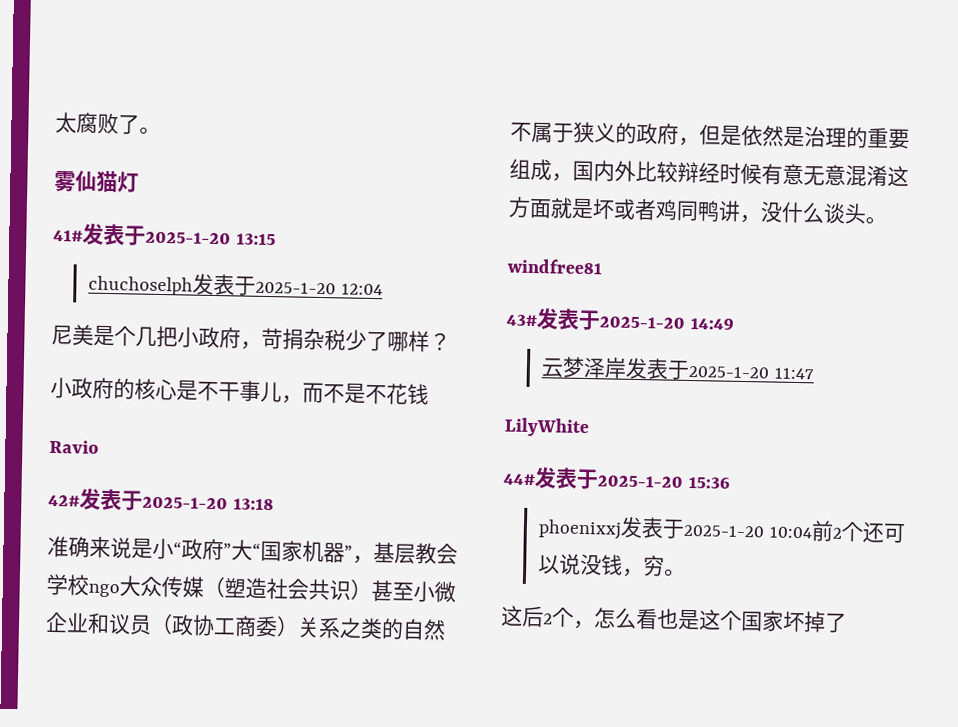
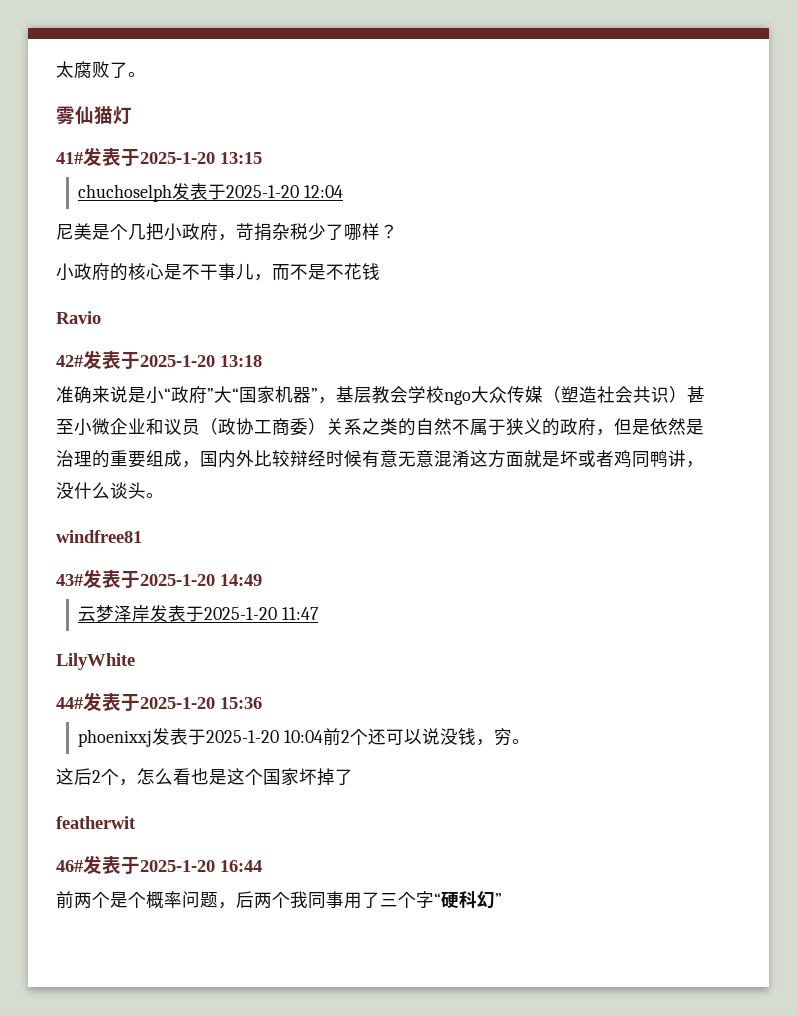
+ featherwit
+ 46#发表于2025-1-20 16:44
+ 前两个是个概率问题，后两个我同事用了三个字“硬科幻”

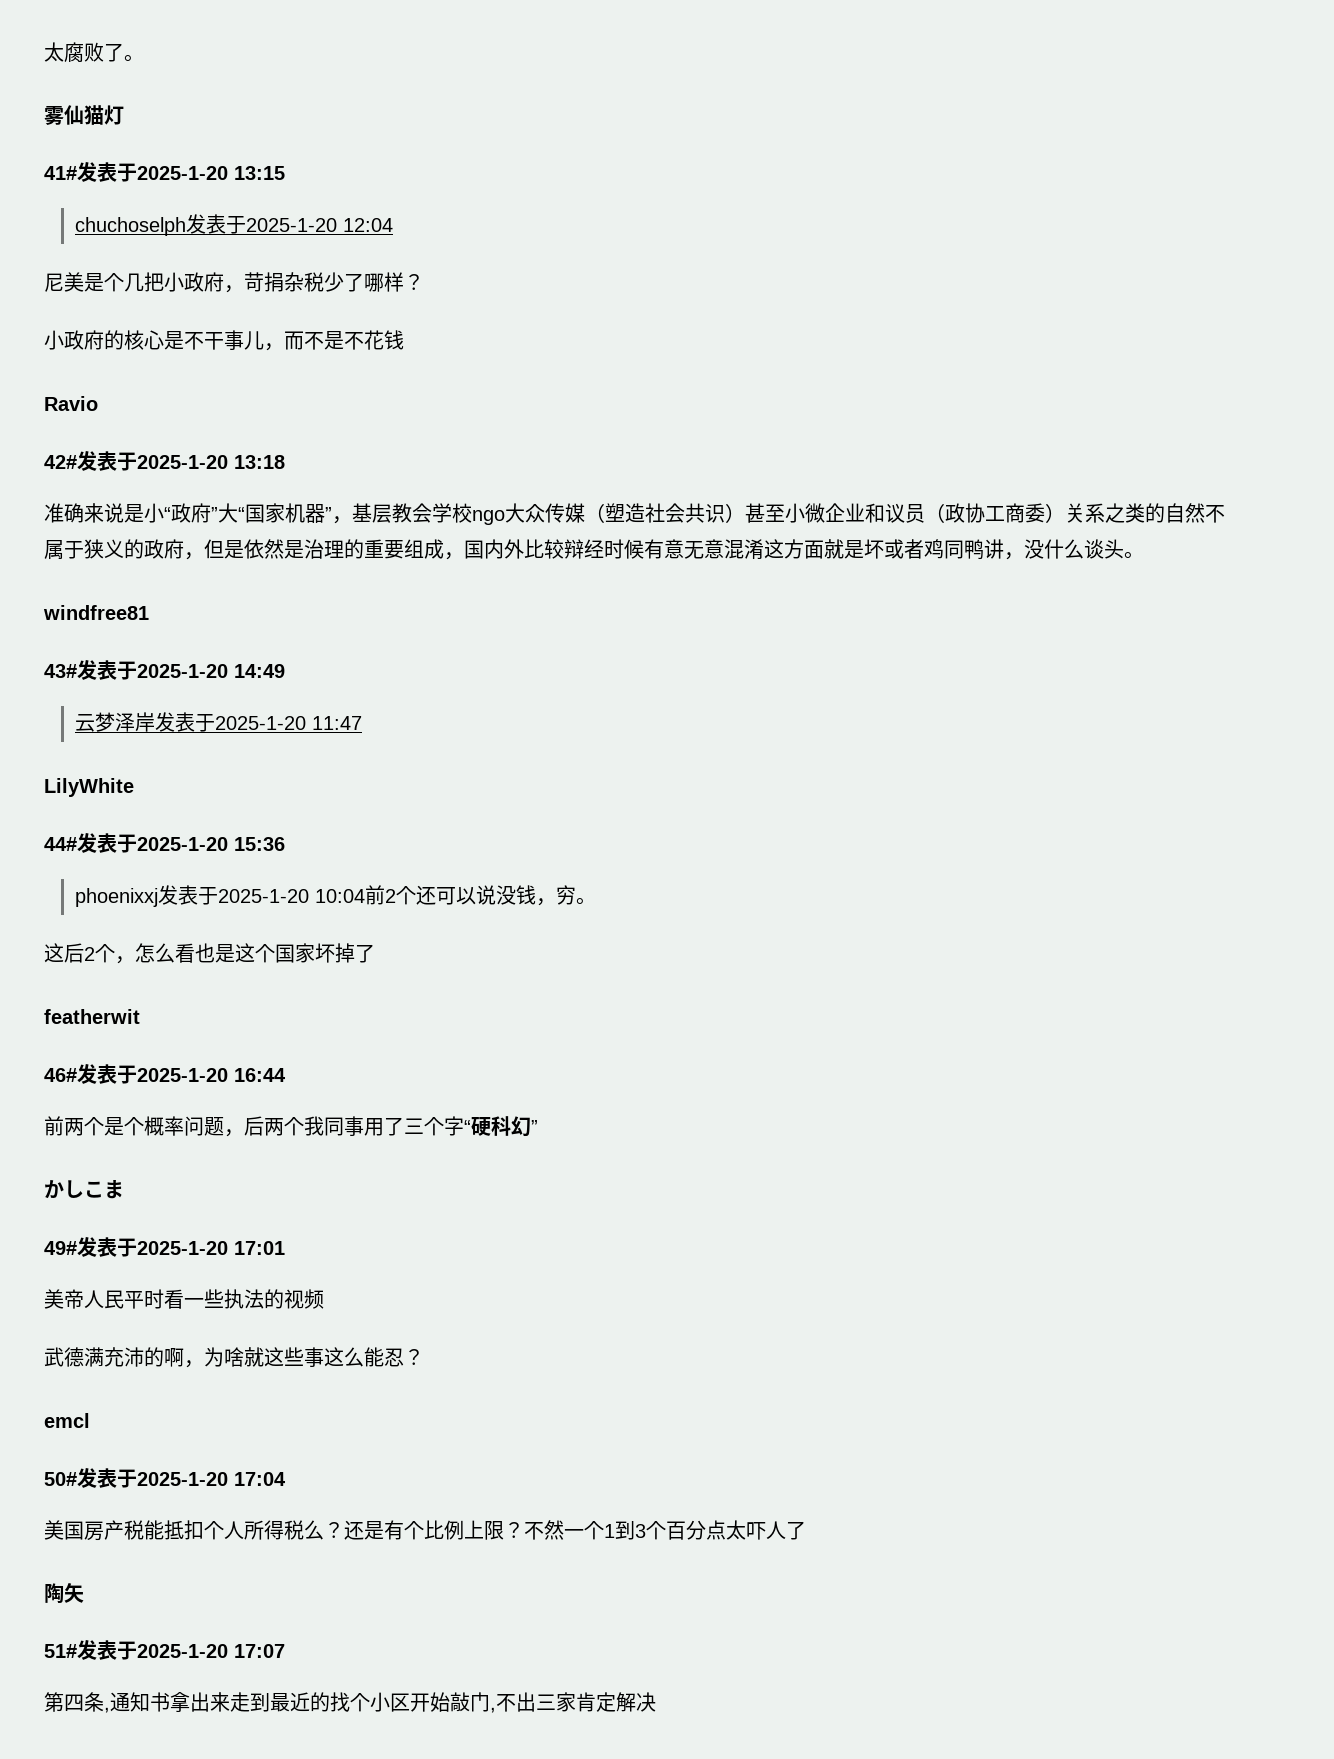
+ かしこま
+ 49#发表于2025-1-20 17:01
+ 美帝人民平时看一些执法的视频
+ 武德满充沛的啊，为啥就这些事这么能忍？
+ emcl
+ 50#发表于2025-1-20 17:04
+ 美国房产税能抵扣个人所得税么？还是有个比例上限？不然一个1到3个百分点太吓人了
+ 陶矢
+ 51#发表于2025-1-20 17:07
+ 第四条,通知书拿出来走到最近的找个小区开始敲门,不出三家肯定解决

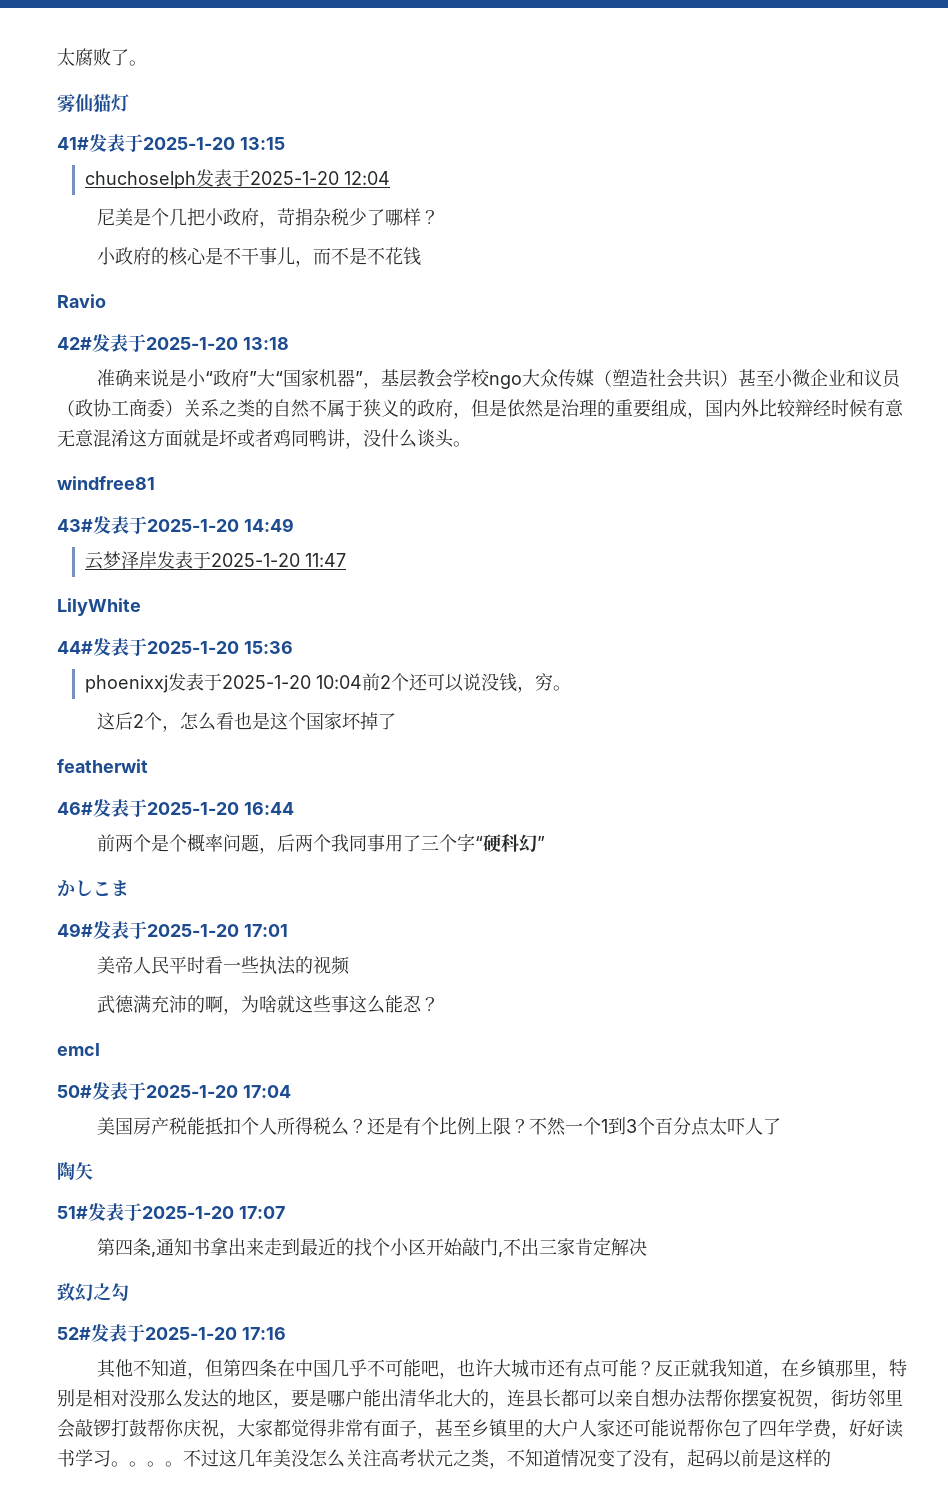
+ 致幻之勾
+ 52#发表于2025-1-20 17:16
+ 其他不知道，但第四条在中国几乎不可能吧，也许大城市还有点可能？反正就我知道，在乡镇那里，特别是相对没那么发达的地区，要是哪户能出清华北大的，连县长都可以亲自想办法帮你摆宴祝贺，街坊邻里会敲锣打鼓帮你庆祝，大家都觉得非常有面子，甚至乡镇里的大户人家还可能说帮你包了四年学费，好好读书学习。。。。不过这几年美没怎么关注高考状元之类，不知道情况变了没有，起码以前是这样的

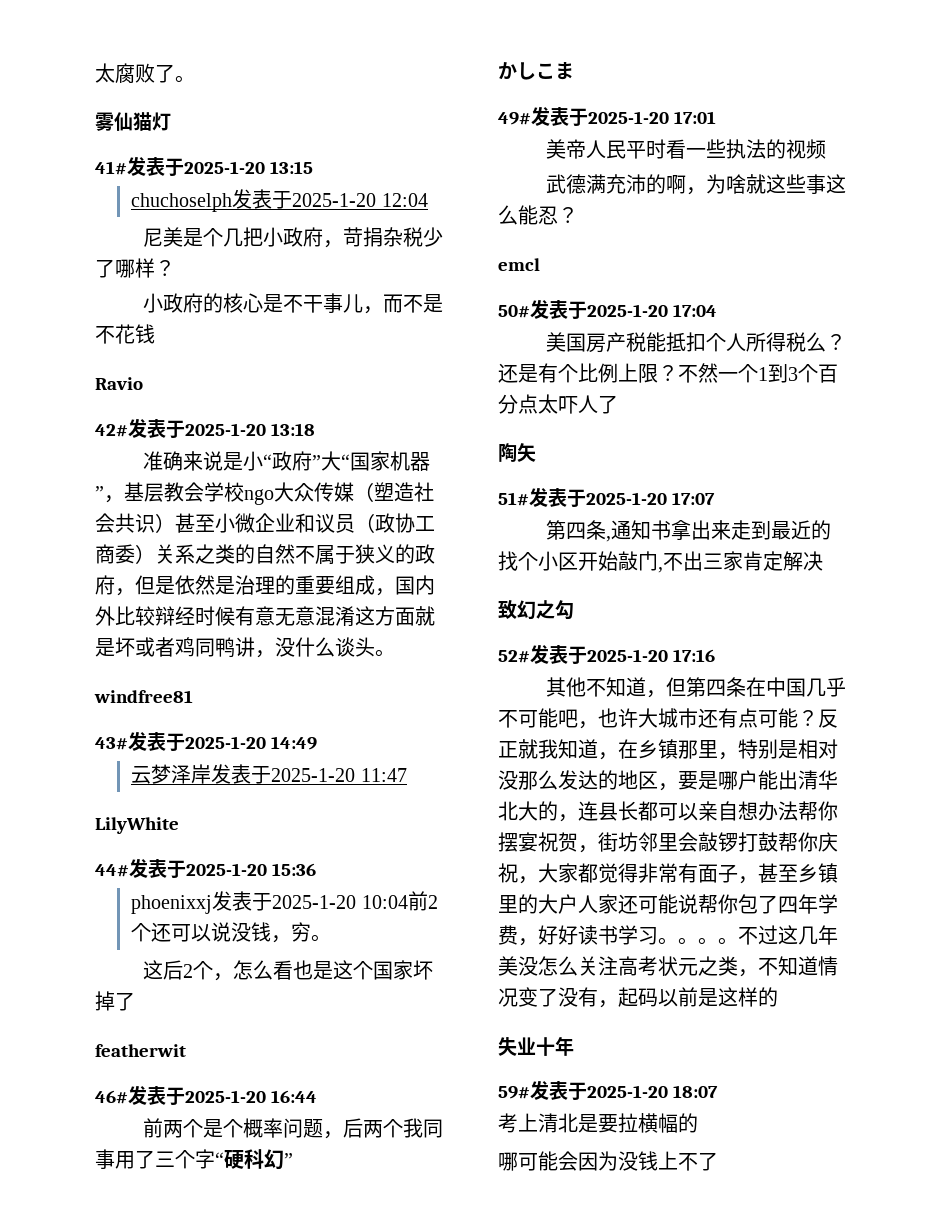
+ 失业十年
+ 59#发表于2025-1-20 18:07
+ 考上清北是要拉横幅的
+ 哪可能会因为没钱上不了

